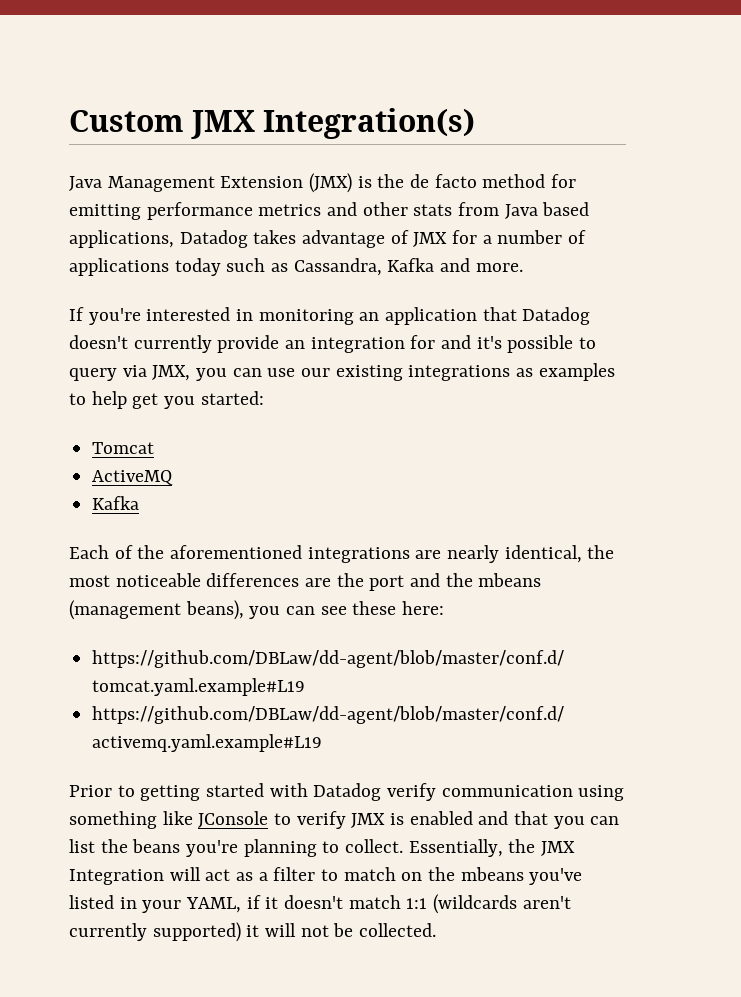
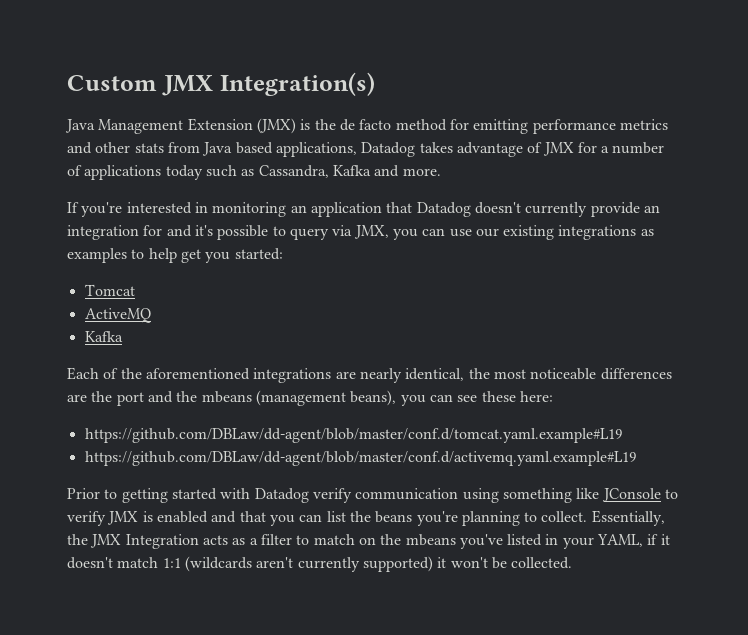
- Essentially, the JMX Integration will act as a filter to match on the mbeans you've listed in your YAML, if it doesn't match 1:1 (wildcards aren't currently supported) it will not be collected.
+ Essentially, the JMX Integration acts as a filter to match on the mbeans you've listed in your YAML, if it doesn't match 1:1 (wildcards aren't currently supported) it won't be collected.

